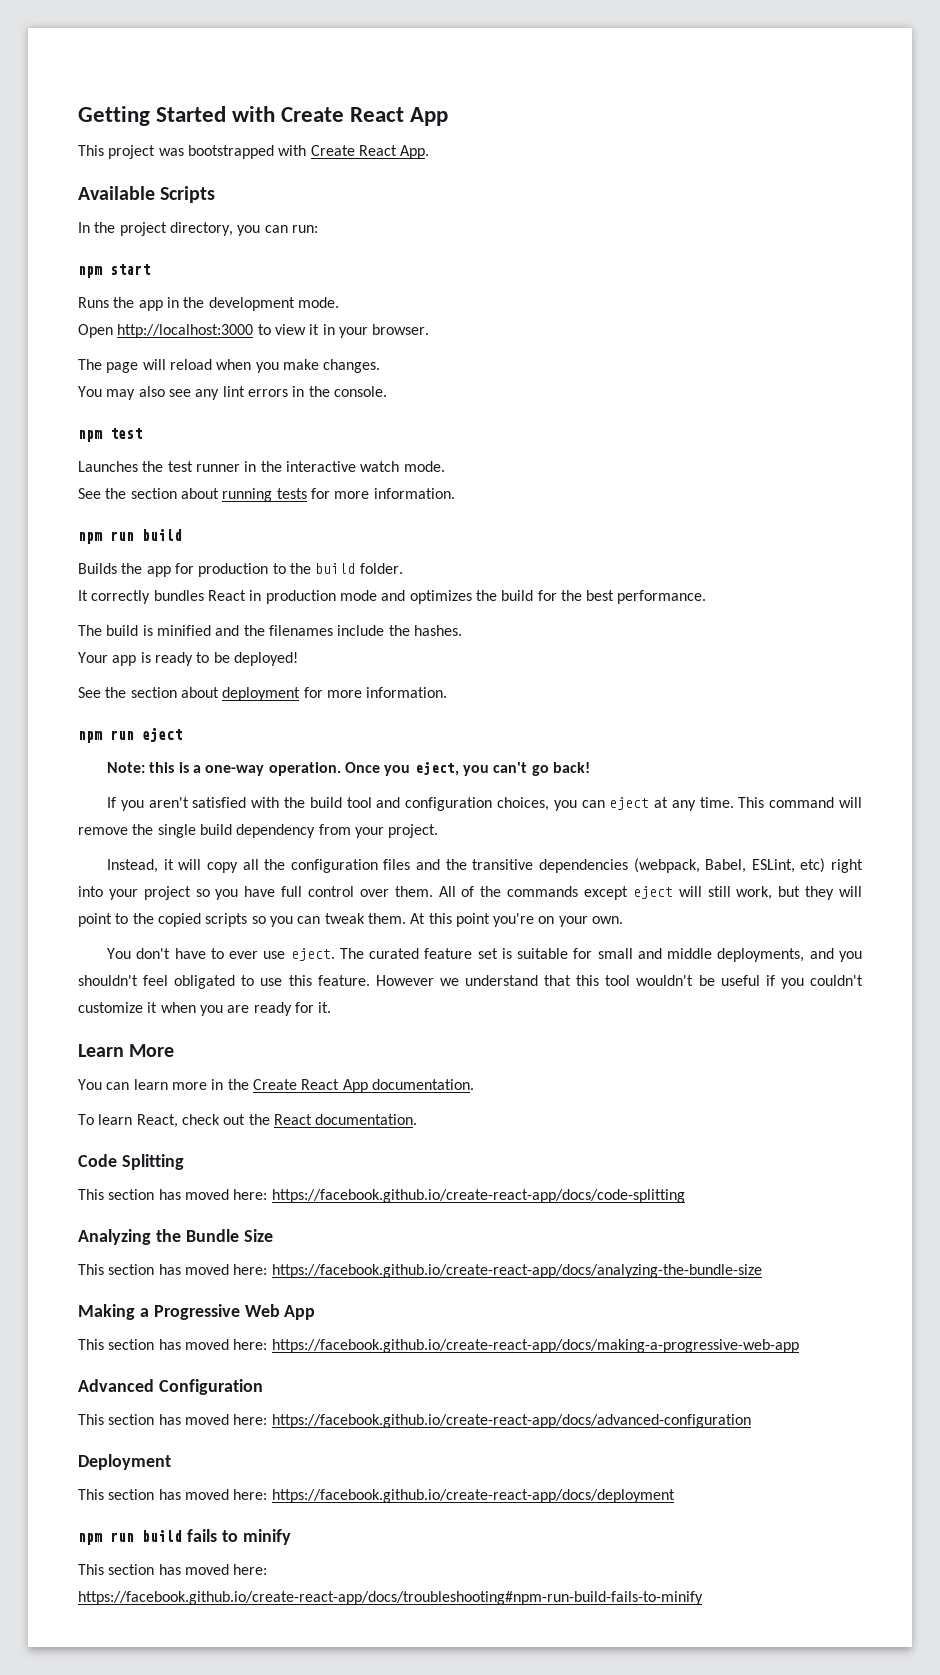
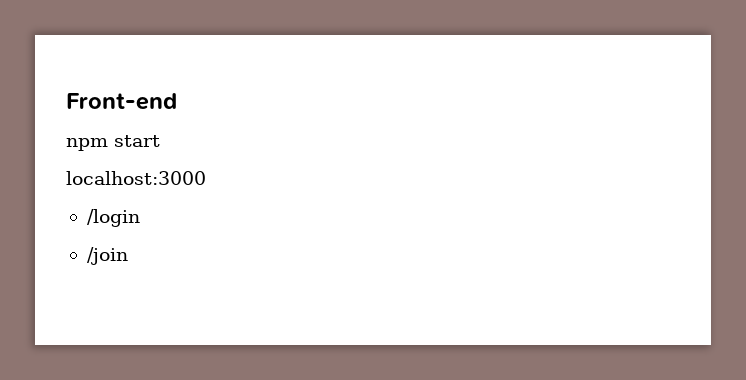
- Getting Started with Create React App
- This project was bootstrapped with Create React App.
- Available Scripts
- In the project directory, you can run:
+ Front-end
  npm start
- Runs the app in the development mode.
- Open http://localhost:3000 to view it in your browser.
- The page will reload when you make changes.
- You may also see any lint errors in the console.
- npm test
- Launches the test runner in the interactive watch mode.
- See the section about running tests for more information.
- npm run build
- Builds the app for production to the build folder.
- It correctly bundles React in production mode and optimizes the build for the best performance.
- The build is minified and the filenames include the hashes.
- Your app is ready to be deployed!
- See the section about deployment for more information.
- npm run eject
- Note: this is a one-way operation. Once you eject, you can't go back!
- If you aren't satisfied with the build tool and configuration choices, you can eject at any time. This command will remove the single build dependency from your project.
- Instead, it will copy all the configuration files and the transitive dependencies (webpack, Babel, ESLint, etc) right into your project so you have full control over them. All of the commands except eject will still work, but they will point to the copied scripts so you can tweak them. At this point you're on your own.
- You don't have to ever use eject. The curated feature set is suitable for small and middle deployments, and you shouldn't feel obligated to use this feature. However we understand that this tool wouldn't be useful if you couldn't customize it when you are ready for it.
- Learn More
- You can learn more in the Create React App documentation.
- To learn React, check out the React documentation.
- Code Splitting
- This section has moved here: https://facebook.github.io/create-react-app/docs/code-splitting
- Analyzing the Bundle Size
- This section has moved here: https://facebook.github.io/create-react-app/docs/analyzing-the-bundle-size
- Making a Progressive Web App
- This section has moved here: https://facebook.github.io/create-react-app/docs/making-a-progressive-web-app
- Advanced Configuration
- This section has moved here: https://facebook.github.io/create-react-app/docs/advanced-configuration
- Deployment
- This section has moved here: https://facebook.github.io/create-react-app/docs/deployment
- npm run build fails to minify
- This section has moved here: https://facebook.github.io/create-react-app/docs/troubleshooting#npm-run-build-fails-to-minify
+ localhost:3000
+ /login
+ /join

